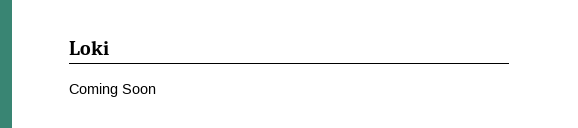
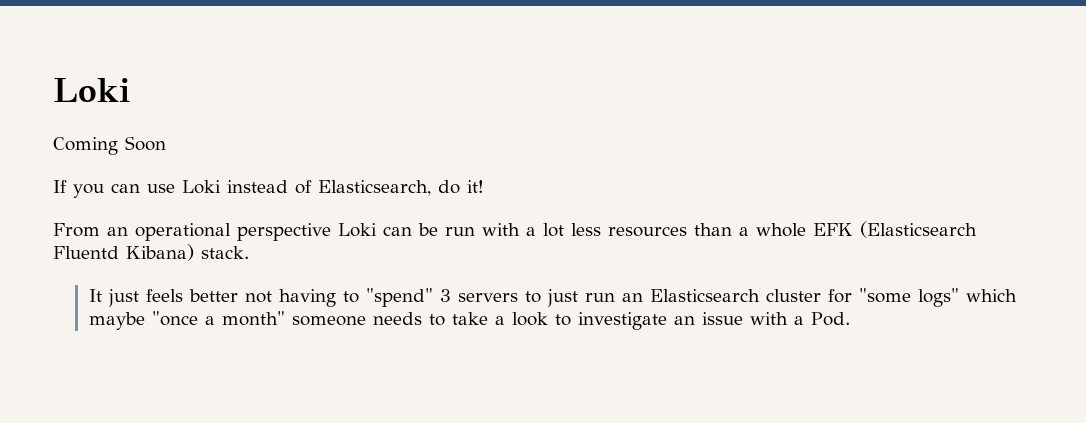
+ If you can use Loki instead of Elasticsearch, do it!
+ From an operational perspective Loki can be run with a lot less resources than a whole EFK (Elasticsearch Fluentd Kibana) stack.
+ It just feels better not having to "spend" 3 servers to just run an Elasticsearch cluster for "some logs" which maybe "once a month" someone needs to take a look to investigate an issue with a Pod.

